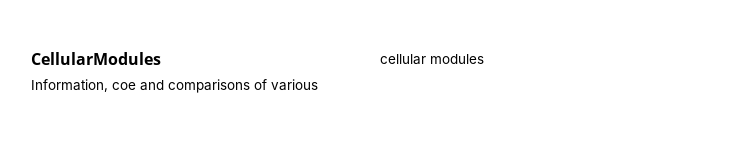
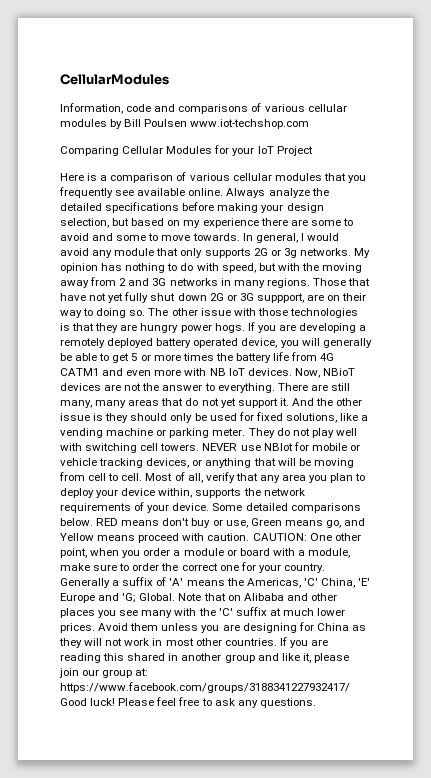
- Information, coe and comparisons of various cellular modules
+ Information, code and comparisons of various cellular modules by Bill Poulsen www.iot-techshop.com
+ Comparing Cellular Modules for your IoT Project
+ Here is a comparison of various cellular modules that you frequently see available online. Always analyze the detailed specifications before making your design selection, but based on my experience there are some to avoid and some to move towards. In general, I would avoid any module that only supports 2G or 3g networks. My opinion has nothing to do with speed, but with the moving away from 2 and 3G networks in many regions. Those that have not yet fully shut down 2G or 3G suppport, are on their way to doing so. The other issue with those technologies is that they are hungry power hogs. If you are developing a remotely deployed battery operated device, you will generally be able to get 5 or more times the battery life from 4G CATM1 and even more with NB IoT devices. Now, NBioT devices are not the answer to everything. There are still many, many areas that do not yet support it. And the other issue is they should only be used for fixed solutions, like a vending machine or parking meter. They do not play well with switching cell towers. NEVER use NBIot for mobile or vehicle tracking devices, or anything that will be moving from cell to cell. Most of all, verify that any area you plan to deploy your device within, supports the network requirements of your device. Some detailed comparisons below. RED means don't buy or use, Green means go, and Yellow means proceed with caution. CAUTION: One other point, when you order a module or board with a module, make sure to order the correct one for your country. Generally a suffix of 'A' means the Americas, 'C' China, 'E' Europe and 'G; Global. Note that on Alibaba and other places you see many with the 'C' suffix at much lower prices. Avoid them unless you are designing for China as they will not work in most other countries. If you are reading this shared in another group and like it, please join our group at: https://www.facebook.com/groups/3188341227932417/ Good luck! Please feel free to ask any questions.

